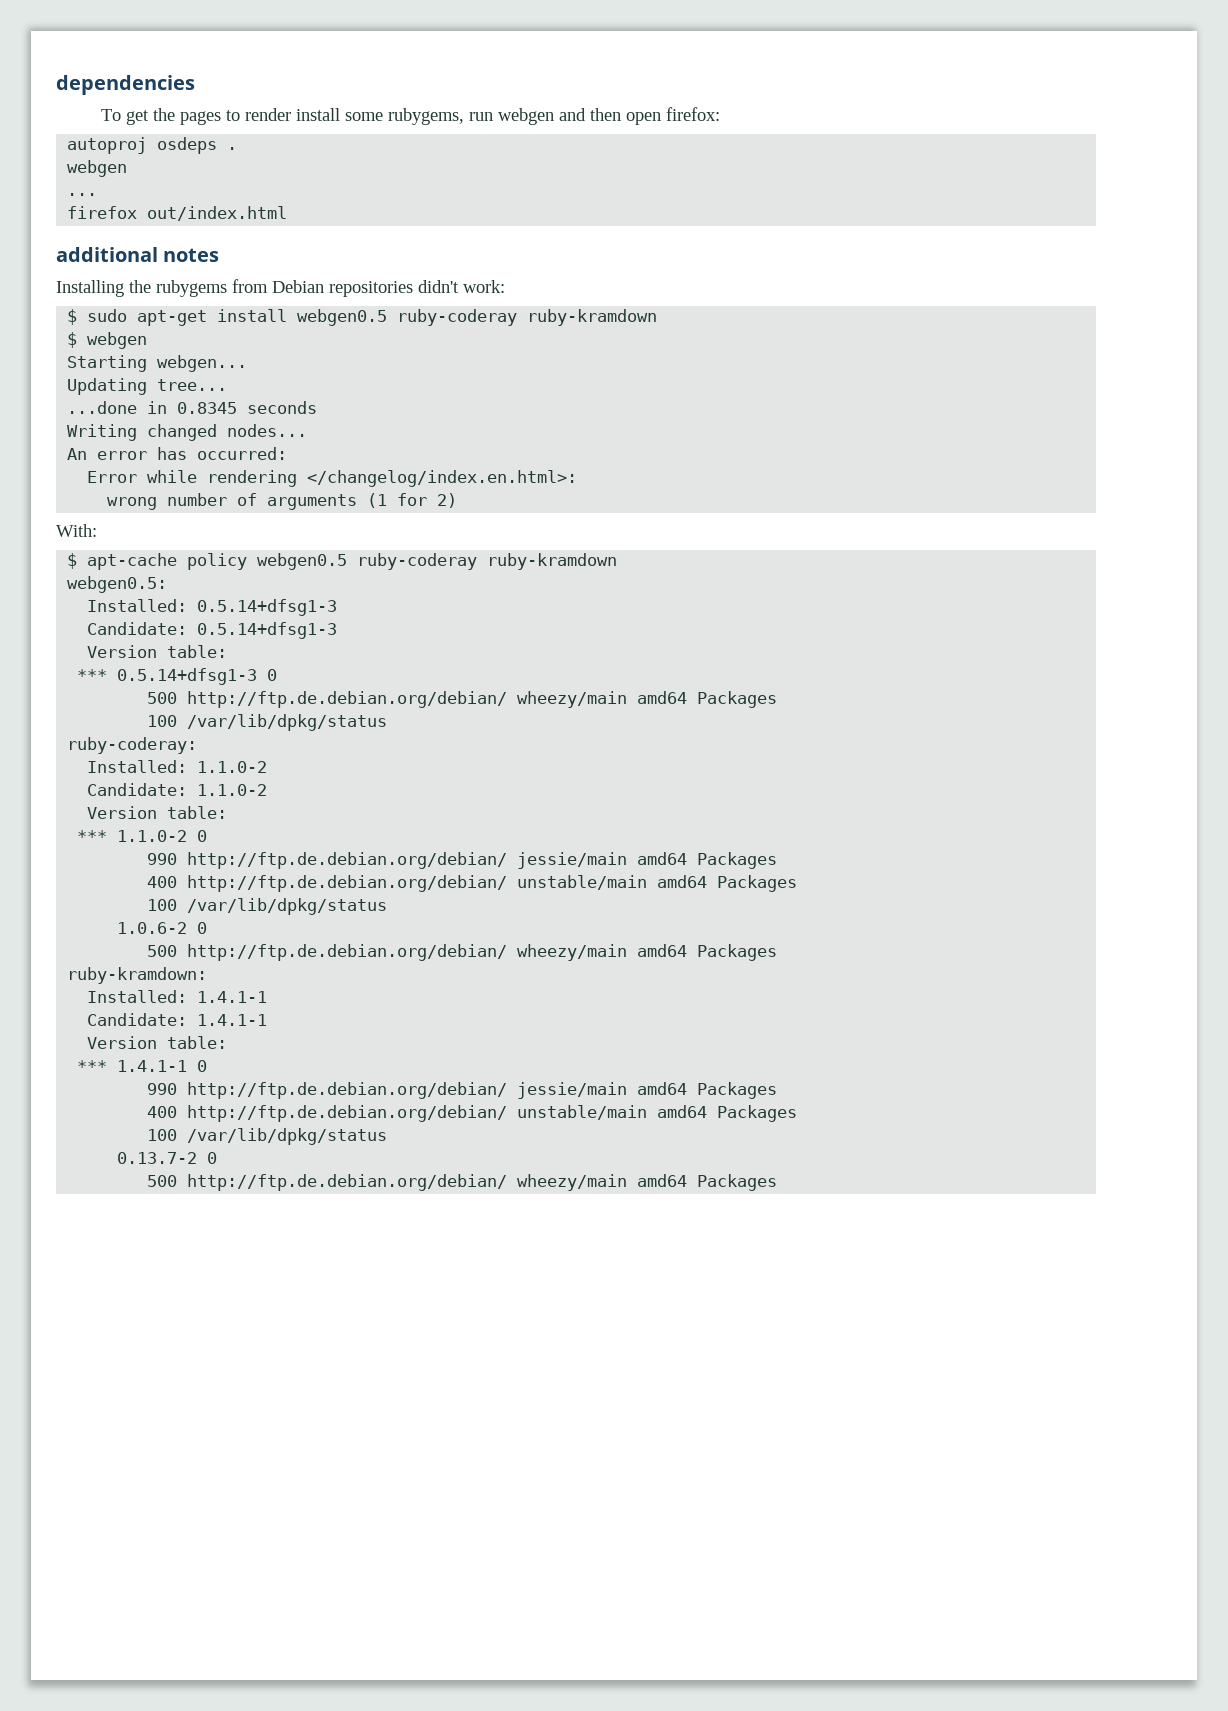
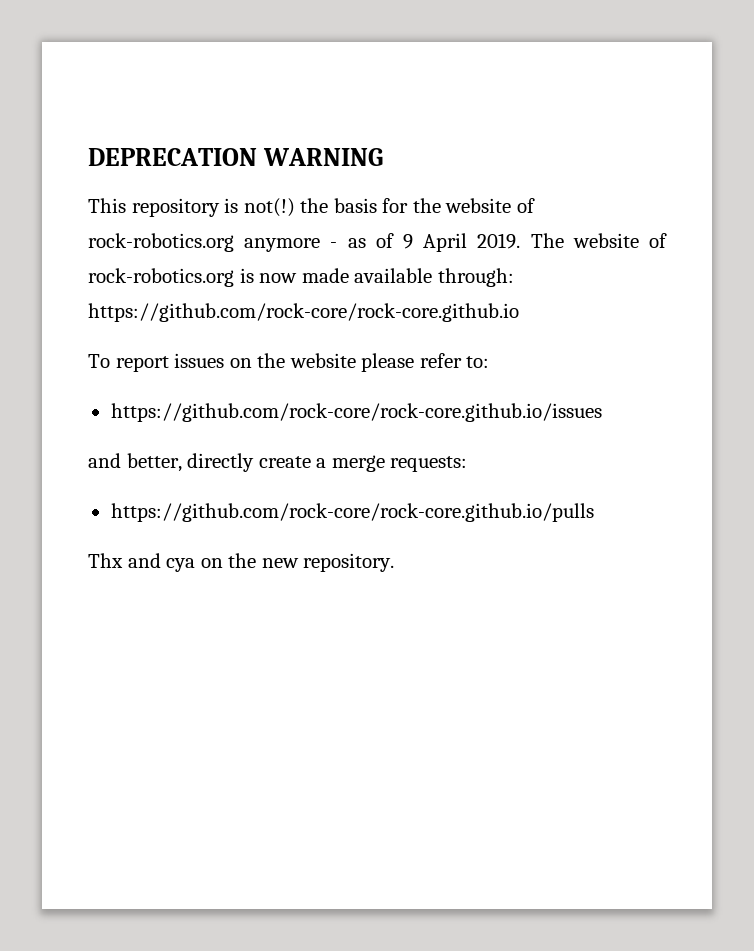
- dependencies
- To get the pages to render install some rubygems, run webgen and then open firefox:
- autoproj osdeps .
- webgen
- ...
- firefox out/index.html
- additional notes
- Installing the rubygems from Debian repositories didn't work:
- $ sudo apt-get install webgen0.5 ruby-coderay ruby-kramdown
- $ webgen
- Starting webgen...
- Updating tree...
- ...done in 0.8345 seconds
- Writing changed nodes...
- An error has occurred:
- Error while rendering </changelog/index.en.html>:
- wrong number of arguments (1 for 2)
- With:
- $ apt-cache policy webgen0.5 ruby-coderay ruby-kramdown
- webgen0.5:
- Installed: 0.5.14+dfsg1-3
- Candidate: 0.5.14+dfsg1-3
- Version table:
- *** 0.5.14+dfsg1-3 0
- 500 http://ftp.de.debian.org/debian/ wheezy/main amd64 Packages
- 100 /var/lib/dpkg/status
- ruby-coderay:
- Installed: 1.1.0-2
- Candidate: 1.1.0-2
- Version table:
- *** 1.1.0-2 0
- 990 http://ftp.de.debian.org/debian/ jessie/main amd64 Packages
- 400 http://ftp.de.debian.org/debian/ unstable/main amd64 Packages
- 100 /var/lib/dpkg/status
- 1.0.6-2 0
- 500 http://ftp.de.debian.org/debian/ wheezy/main amd64 Packages
- ruby-kramdown:
- Installed: 1.4.1-1
- Candidate: 1.4.1-1
- Version table:
- *** 1.4.1-1 0
- 990 http://ftp.de.debian.org/debian/ jessie/main amd64 Packages
- 400 http://ftp.de.debian.org/debian/ unstable/main amd64 Packages
- 100 /var/lib/dpkg/status
- 0.13.7-2 0
- 500 http://ftp.de.debian.org/debian/ wheezy/main amd64 Packages
+ DEPRECATION WARNING
+ This repository is not(!) the basis for the website of rock-robotics.org anymore - as of 9 April 2019. The website of rock-robotics.org is now made available through: https://github.com/rock-core/rock-core.github.io
+ To report issues on the website please refer to:
+ https://github.com/rock-core/rock-core.github.io/issues
+ and better, directly create a merge requests:
+ https://github.com/rock-core/rock-core.github.io/pulls
+ Thx and cya on the new repository.

